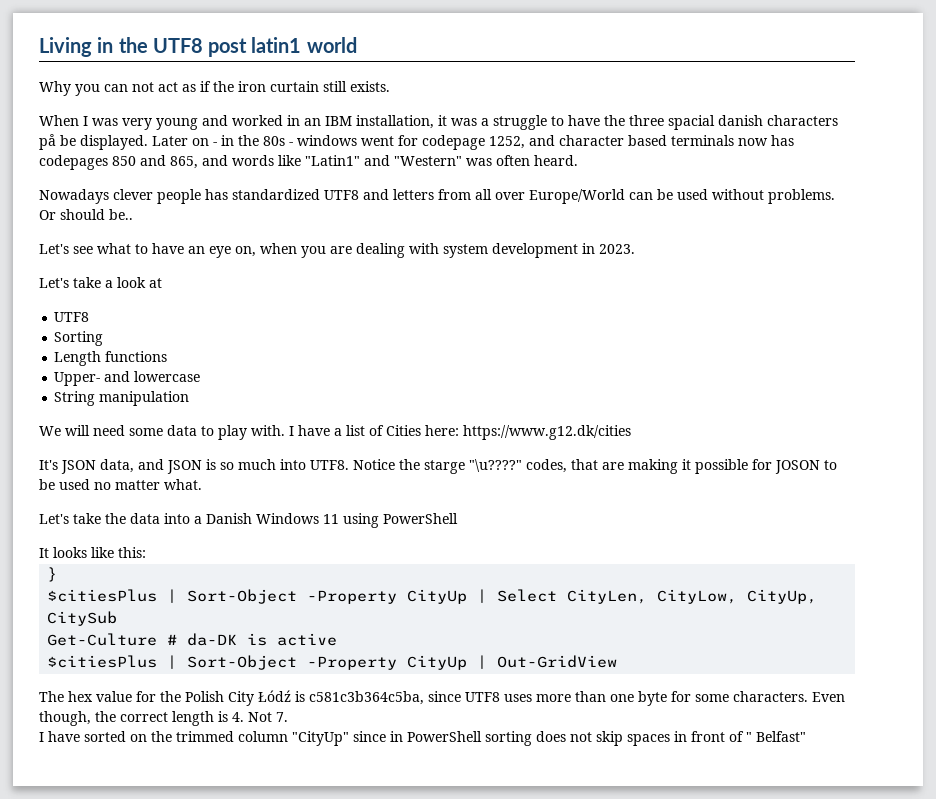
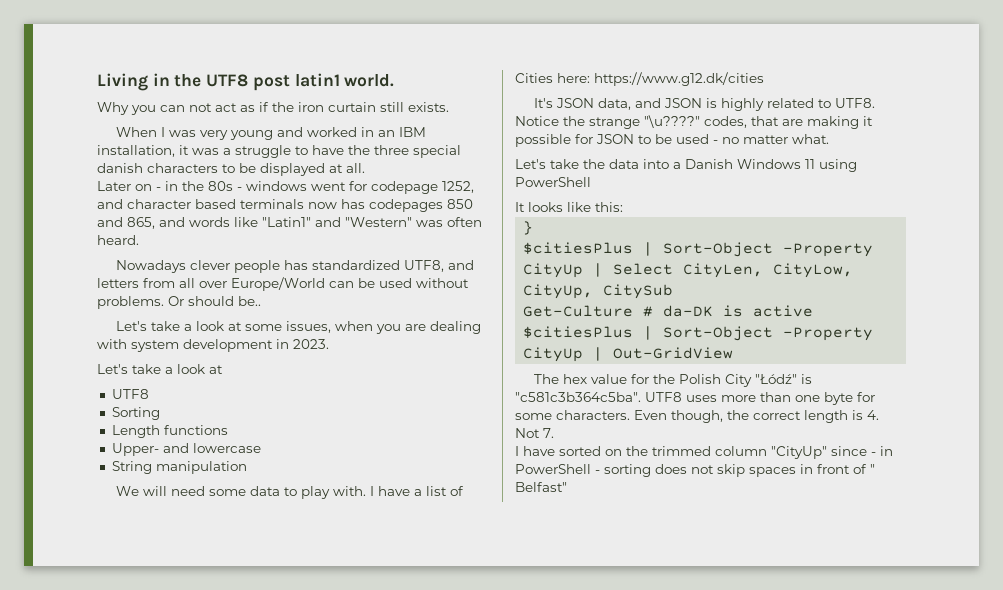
- Living in the UTF8 post latin1 world
+ Living in the UTF8 post latin1 world.
- When I was very young and worked in an IBM installation, it was a struggle to have the three spacial danish characters på be displayed. Later on - in the 80s - windows went for codepage 1252, and character based terminals now has codepages 850 and 865, and words like "Latin1" and "Western" was often heard.
+ When I was very young and worked in an IBM installation, it was a struggle to have the three special danish characters to be displayed at all.
+ Later on - in the 80s - windows went for codepage 1252, and character based terminals now has codepages 850 and 865, and words like "Latin1" and "Western" was often heard.
- Nowadays clever people has standardized UTF8 and letters from all over Europe/World can be used without problems.
+ Nowadays clever people has standardized UTF8, and letters from all over Europe/World can be used without problems.
- Let's see what to have an eye on, when you are dealing with system development in 2023.
+ Let's take a look at some issues, when you are dealing with system development in 2023.
- It's JSON data, and JSON is so much into UTF8.
+ It's JSON data, and JSON is highly related to UTF8.
- Notice the starge "\u????" codes, that are making it possible for JOSON to be used no matter what.
+ Notice the strange "\u????" codes, that are making it possible for JSON to be used - no matter what.
- The hex value for the Polish City Łódź is c581c3b364c5ba, since UTF8 uses more than one byte for some characters.
+ The hex value for the Polish City "Łódź" is "c581c3b364c5ba". UTF8 uses more than one byte for some characters.
- I have sorted on the trimmed column "CityUp" since in PowerShell sorting does not skip spaces in front of " Belfast"
+ I have sorted on the trimmed column "CityUp" since - in PowerShell - sorting does not skip spaces in front of " Belfast"

